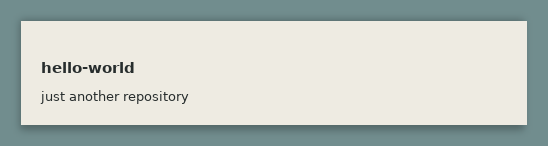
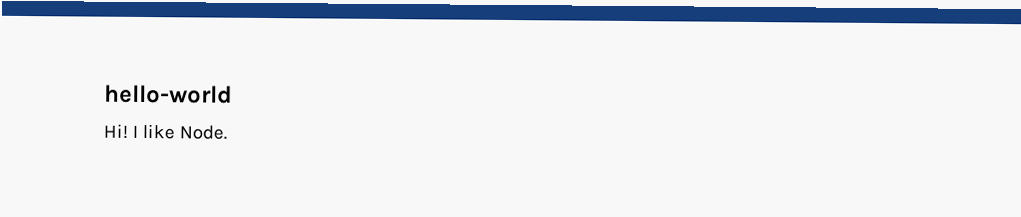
- just another repository
+ Hi! I like Node.

